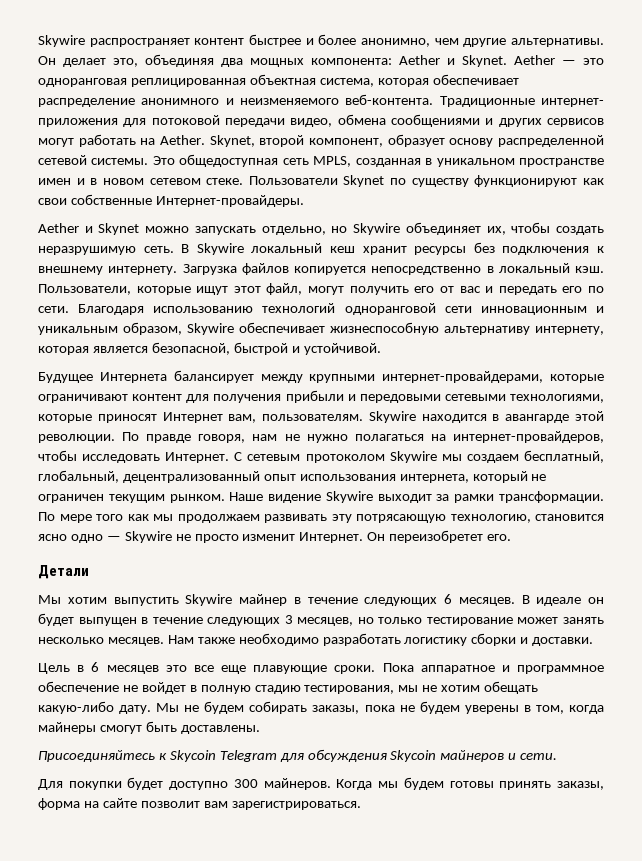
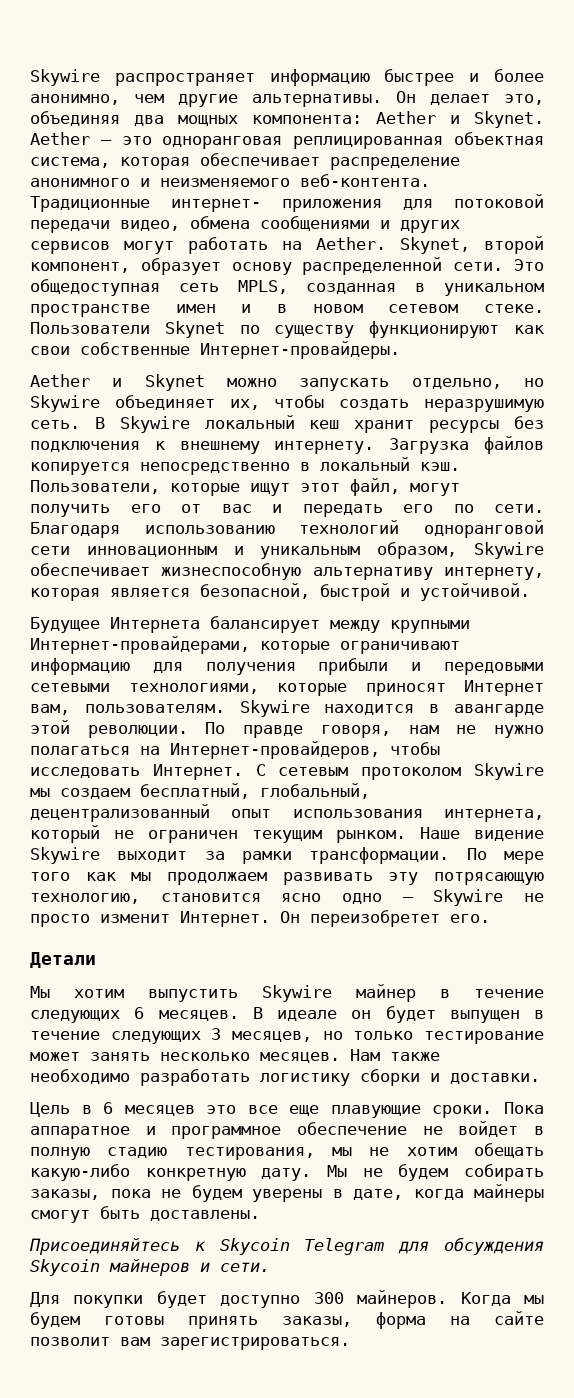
- Skywire распространяет контент быстрее и более анонимно, чем другие альтернативы.
+ Skywire распространяет информацию быстрее и более анонимно, чем другие альтернативы.
- Skynet, второй компонент, образует основу распределенной сетевой системы.
+ Skynet, второй компонент, образует основу распределенной сети.
- Будущее Интернета балансирует между крупными интернет-провайдерами, которые ограничивают контент для получения прибыли и передовыми сетевыми технологиями, которые приносят Интернет вам, пользователям.
+ Будущее Интернета балансирует между крупными Интернет-провайдерами, которые ограничивают информацию для получения прибыли и передовыми сетевыми технологиями, которые приносят Интернет вам, пользователям.
- По правде говоря, нам не нужно полагаться на интернет-провайдеров, чтобы исследовать Интернет.
+ По правде говоря, нам не нужно полагаться на Интернет-провайдеров, чтобы исследовать Интернет.
- Пока аппаратное и программное обеспечение не войдет в полную стадию тестирования, мы не хотим обещать какую-либо дату.
+ Пока аппаратное и программное обеспечение не войдет в полную стадию тестирования, мы не хотим обещать какую-либо конкретную дату.
- Мы не будем собирать заказы, пока не будем уверены в том, когда майнеры смогут быть доставлены.
+ Мы не будем собирать заказы, пока не будем уверены в дате, когда майнеры смогут быть доставлены.

